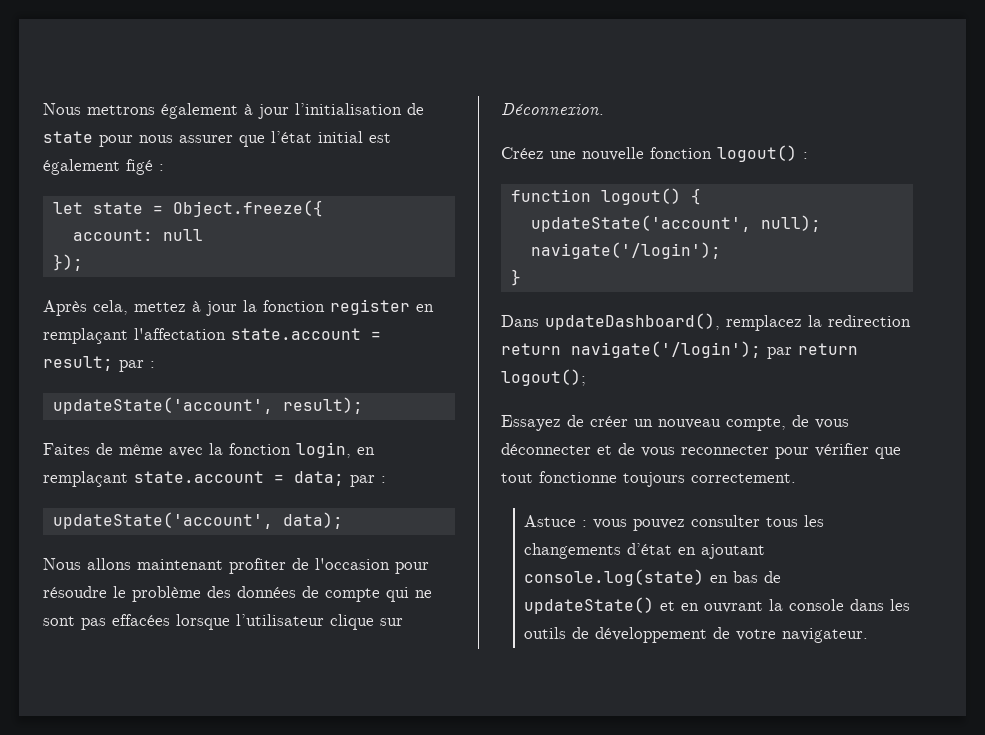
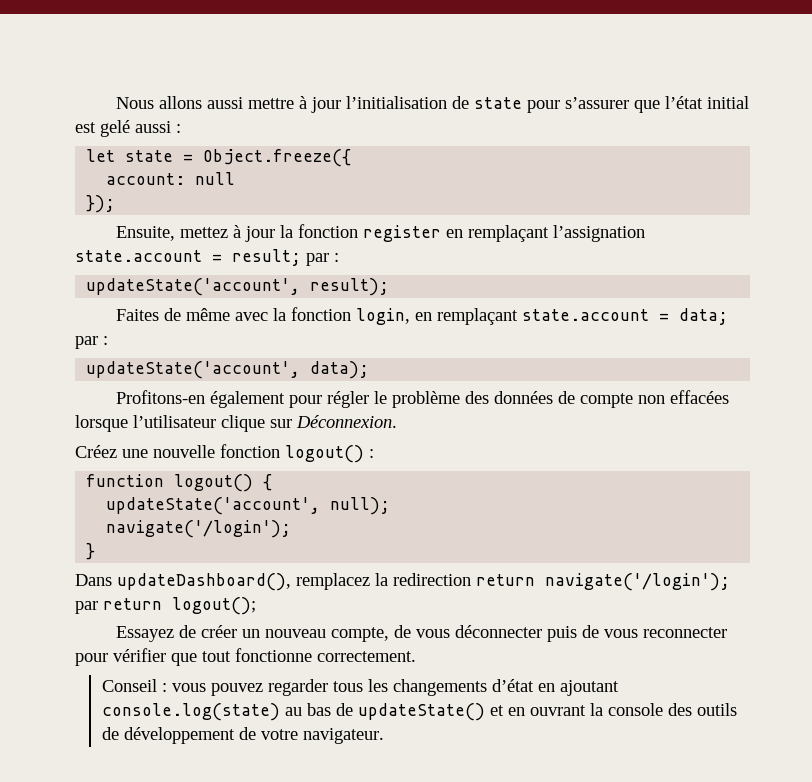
- Nous mettrons également à jour l’initialisation de state pour nous assurer que l’état initial est également figé :
+ Nous allons aussi mettre à jour l’initialisation de state pour s’assurer que l’état initial est gelé aussi :
- Après cela, mettez à jour la fonction register en remplaçant l'affectation state.account = result; par :
+ Ensuite, mettez à jour la fonction register en remplaçant l’assignation state.account = result; par :
- Nous allons maintenant profiter de l'occasion pour résoudre le problème des données de compte qui ne sont pas effacées lorsque l’utilisateur clique sur Déconnexion.
+ Profitons-en également pour régler le problème des données de compte non effacées lorsque l’utilisateur clique sur Déconnexion.
- Essayez de créer un nouveau compte, de vous déconnecter et de vous reconnecter pour vérifier que tout fonctionne toujours correctement.
+ Essayez de créer un nouveau compte, de vous déconnecter puis de vous reconnecter pour vérifier que tout fonctionne correctement.
- Astuce : vous pouvez consulter tous les changements d’état en ajoutant console.log(state) en bas de updateState() et en ouvrant la console dans les outils de développement de votre navigateur.
+ Conseil : vous pouvez regarder tous les changements d’état en ajoutant console.log(state) au bas de updateState() et en ouvrant la console des outils de développement de votre navigateur.

